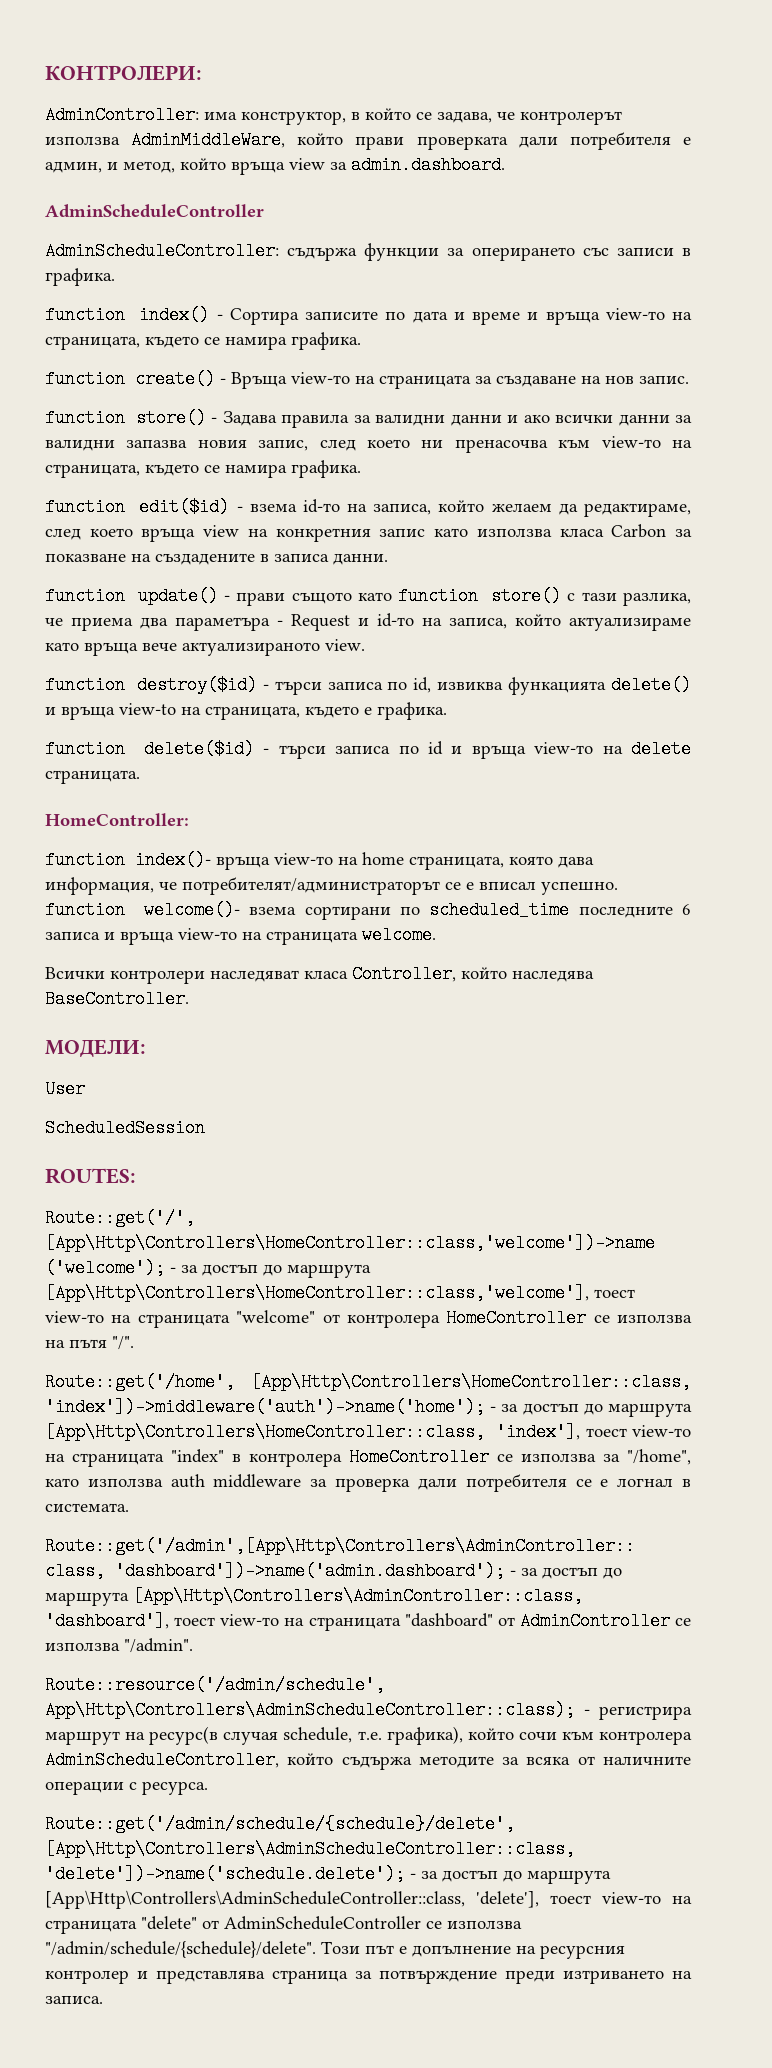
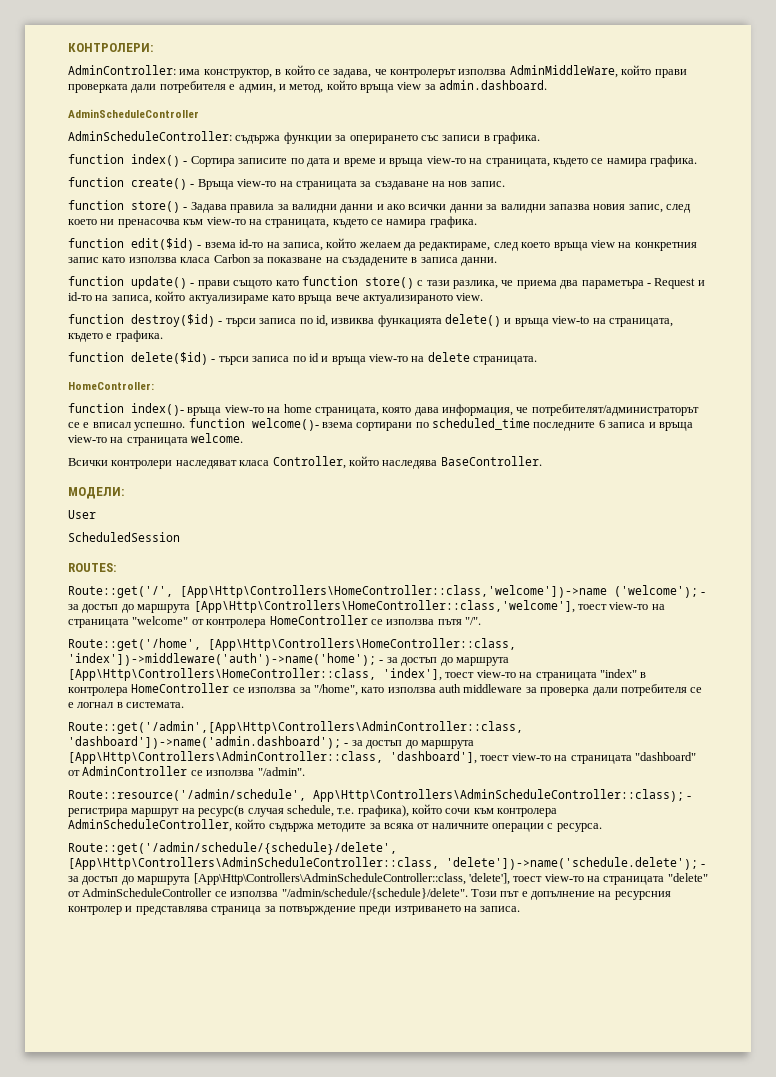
- Route::get('/', [App\Http\Controllers\HomeController::class,'welcome'])->name ('welcome'); - за достъп до маршрута [App\Http\Controllers\HomeController::class,'welcome'], тоест view-то на страницата "welcome" от контролера HomeController се използва на пътя "/".
+ Route::get('/', [App\Http\Controllers\HomeController::class,'welcome'])->name ('welcome'); - за достъп до маршрута [App\Http\Controllers\HomeController::class,'welcome'], тоест view-то на страницата "welcome" от контролера HomeController се използва пътя "/".

